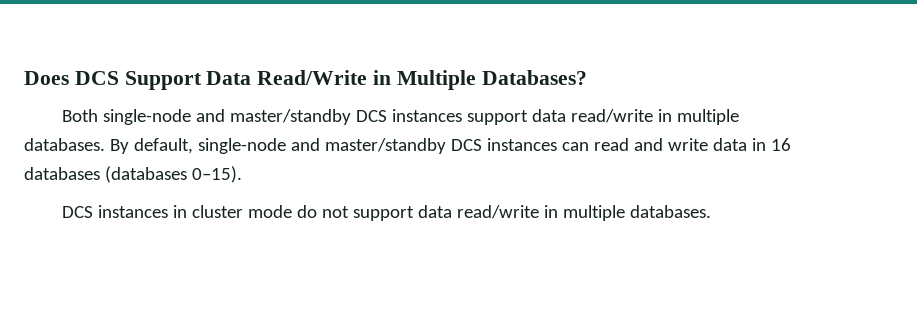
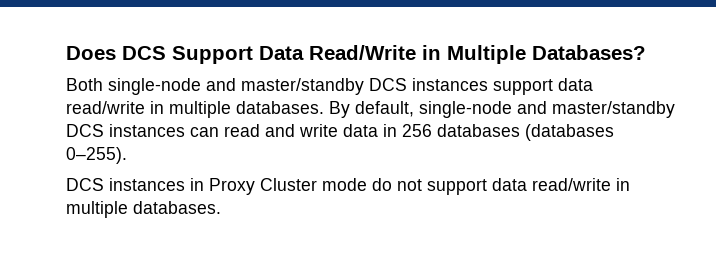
- By default, single-node and master/standby DCS instances can read and write data in 16 databases (databases 0–15).
+ By default, single-node and master/standby DCS instances can read and write data in 256 databases (databases 0–255).
- DCS instances in cluster mode do not support data read/write in multiple databases.
+ DCS instances in Proxy Cluster mode do not support data read/write in multiple databases.

